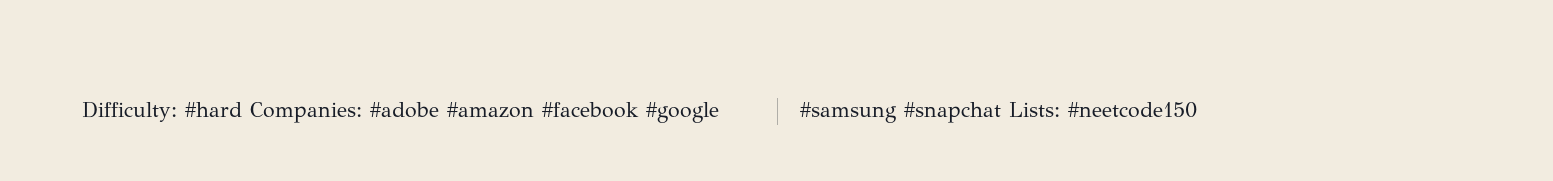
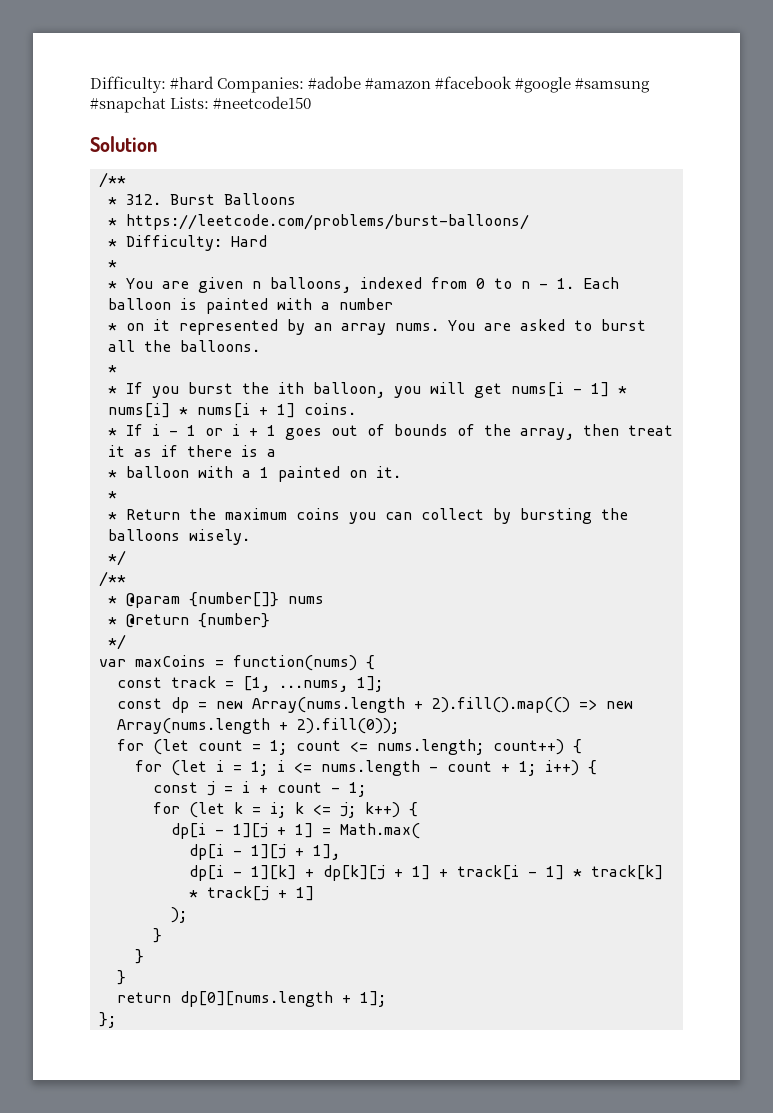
+ Solution
+ /**
+ * 312. Burst Balloons
+ * https://leetcode.com/problems/burst-balloons/
+ * Difficulty: Hard
+ *
+ * You are given n balloons, indexed from 0 to n - 1. Each balloon is painted with a number
+ * on it represented by an array nums. You are asked to burst all the balloons.
+ *
+ * If you burst the ith balloon, you will get nums[i - 1] * nums[i] * nums[i + 1] coins.
+ * If i - 1 or i + 1 goes out of bounds of the array, then treat it as if there is a
+ * balloon with a 1 painted on it.
+ *
+ * Return the maximum coins you can collect by bursting the balloons wisely.
+ */
+ /**
+ * @param {number[]} nums
+ * @return {number}
+ */
+ var maxCoins = function(nums) {
+ const track = [1, ...nums, 1];
+ const dp = new Array(nums.length + 2).fill().map(() => new Array(nums.length + 2).fill(0));
+ for (let count = 1; count <= nums.length; count++) {
+ for (let i = 1; i <= nums.length - count + 1; i++) {
+ const j = i + count - 1;
+ for (let k = i; k <= j; k++) {
+ dp[i - 1][j + 1] = Math.max(
+ dp[i - 1][j + 1],
+ dp[i - 1][k] + dp[k][j + 1] + track[i - 1] * track[k] * track[j + 1]
+ );
+ }
+ }
+ }
+ return dp[0][nums.length + 1];
+ };

